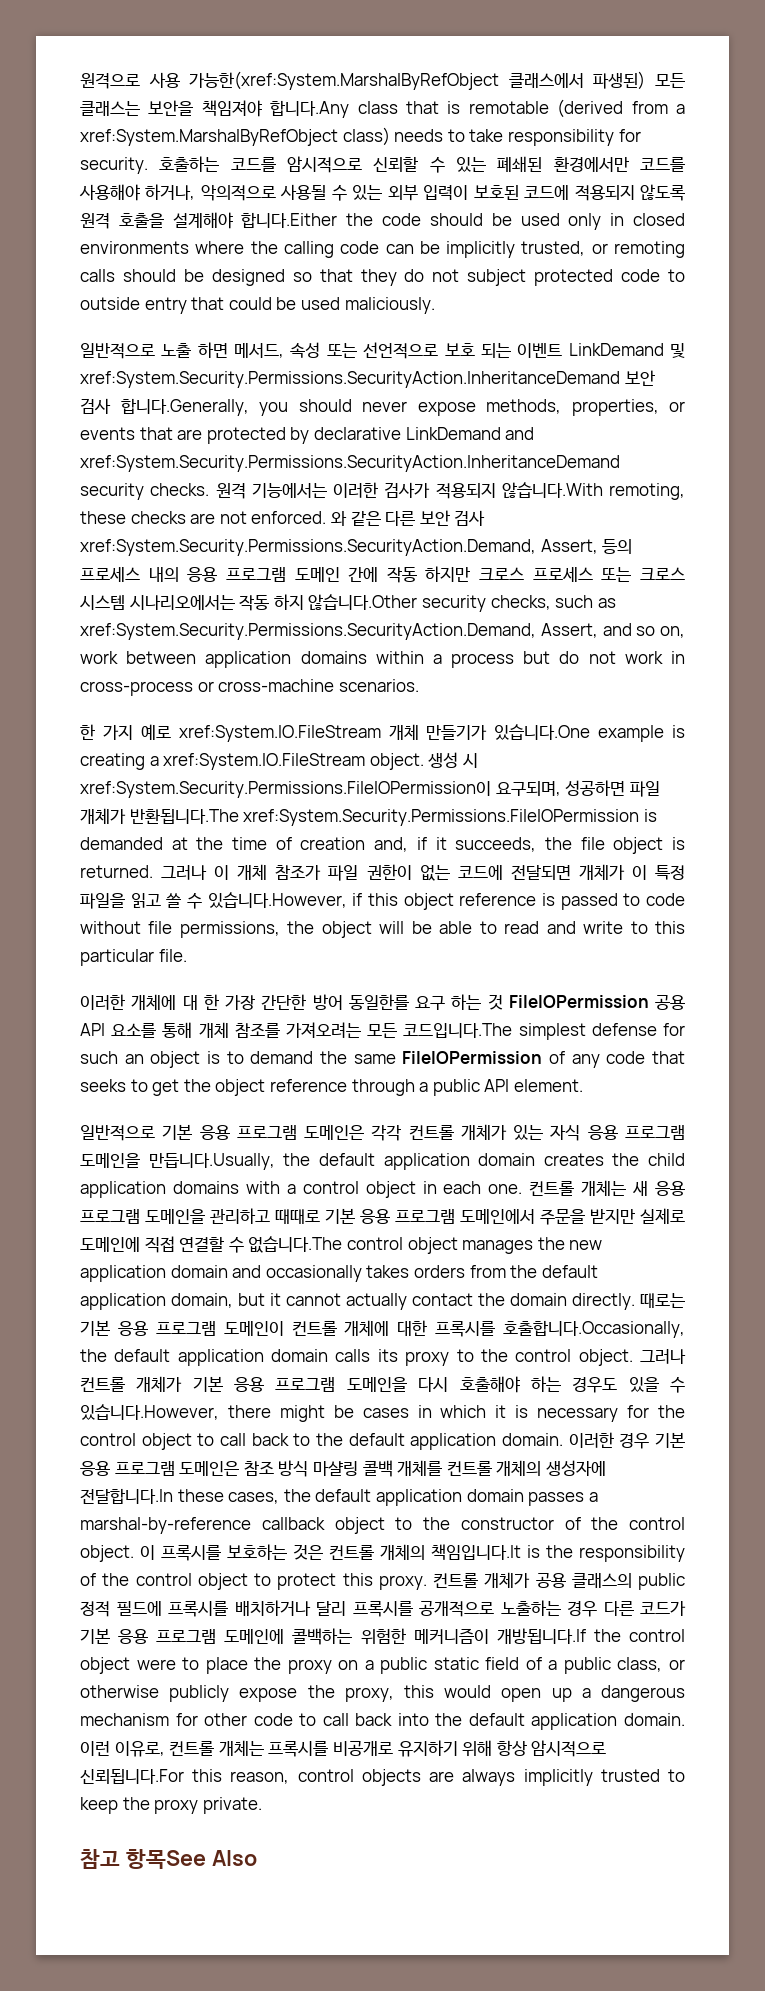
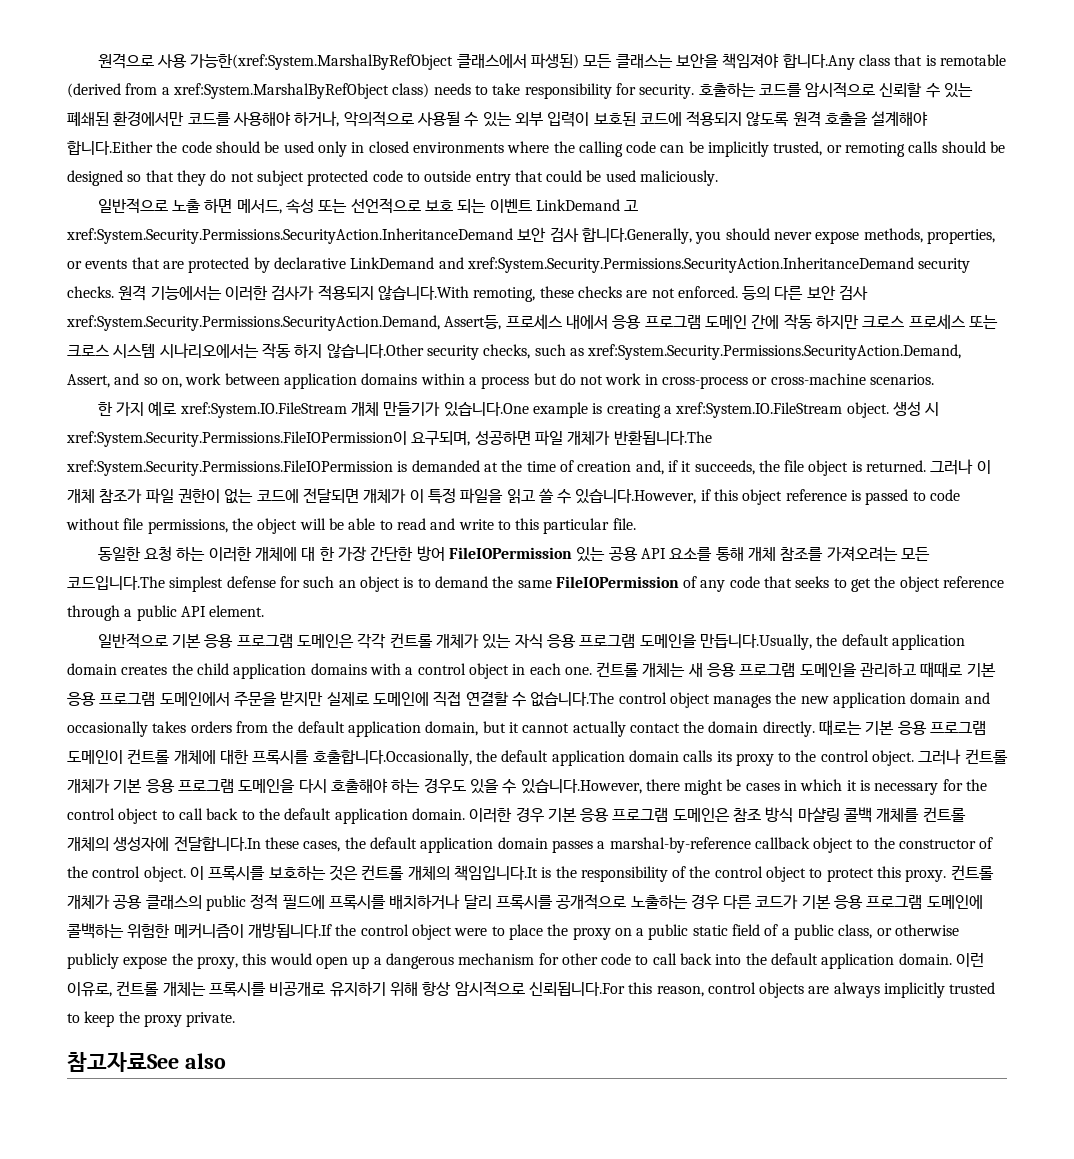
- 일반적으로 노출 하면 메서드, 속성 또는 선언적으로 보호 되는 이벤트 LinkDemand 및 xref:System.Security.Permissions.SecurityAction.InheritanceDemand 보안 검사 합니다.Generally, you should never expose methods, properties, or events that are protected by declarative LinkDemand and xref:System.Security.Permissions.SecurityAction.InheritanceDemand security checks.
+ 일반적으로 노출 하면 메서드, 속성 또는 선언적으로 보호 되는 이벤트 LinkDemand 고 xref:System.Security.Permissions.SecurityAction.InheritanceDemand 보안 검사 합니다.Generally, you should never expose methods, properties, or events that are protected by declarative LinkDemand and xref:System.Security.Permissions.SecurityAction.InheritanceDemand security checks.
- 와 같은 다른 보안 검사 xref:System.Security.Permissions.SecurityAction.Demand, Assert, 등의 프로세스 내의 응용 프로그램 도메인 간에 작동 하지만 크로스 프로세스 또는 크로스 시스템 시나리오에서는 작동 하지 않습니다.Other security checks, such as xref:System.Security.Permissions.SecurityAction.Demand, Assert, and so on, work between application domains within a process but do not work in cross-process or cross-machine scenarios.
+ 등의 다른 보안 검사 xref:System.Security.Permissions.SecurityAction.Demand, Assert등, 프로세스 내에서 응용 프로그램 도메인 간에 작동 하지만 크로스 프로세스 또는 크로스 시스템 시나리오에서는 작동 하지 않습니다.Other security checks, such as xref:System.Security.Permissions.SecurityAction.Demand, Assert, and so on, work between application domains within a process but do not work in cross-process or cross-machine scenarios.
- 이러한 개체에 대 한 가장 간단한 방어 동일한를 요구 하는 것 FileIOPermission 공용 API 요소를 통해 개체 참조를 가져오려는 모든 코드입니다.The simplest defense for such an object is to demand the same FileIOPermission of any code that seeks to get the object reference through a public API element.
+ 동일한 요청 하는 이러한 개체에 대 한 가장 간단한 방어 FileIOPermission 있는 공용 API 요소를 통해 개체 참조를 가져오려는 모든 코드입니다.The simplest defense for such an object is to demand the same FileIOPermission of any code that seeks to get the object reference through a public API element.
- 참고 항목See Also
+ 참고자료See also

